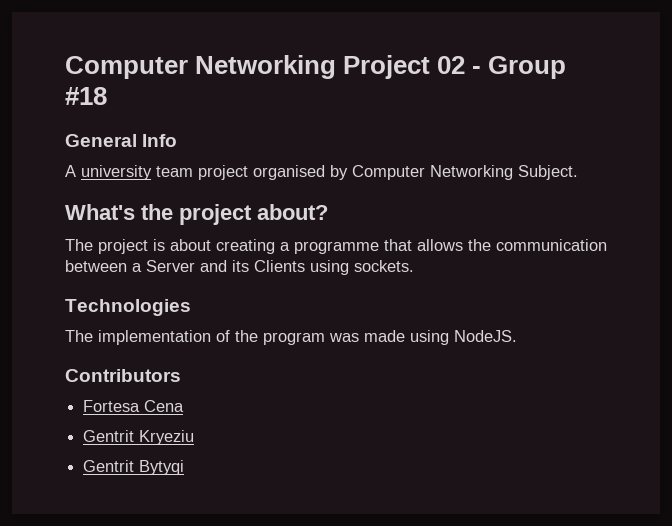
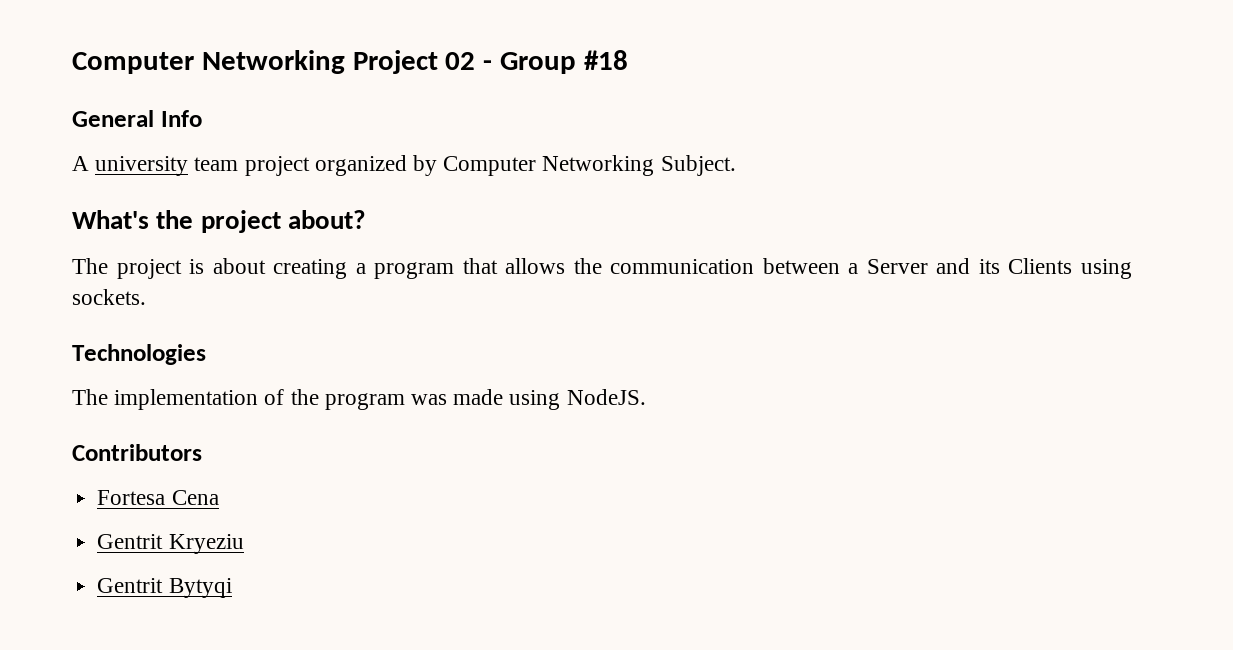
- A university team project organised by Computer Networking Subject.
+ A university team project organized by Computer Networking Subject.
- The project is about creating a programme that allows the communication between a Server and its Clients using sockets.
+ The project is about creating a program that allows the communication between a Server and its Clients using sockets.

